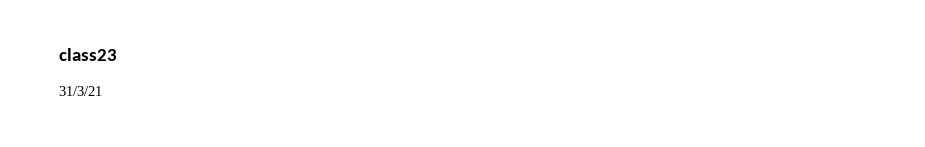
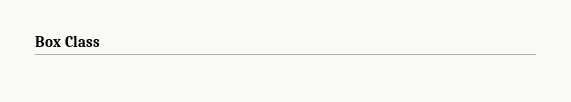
- class23
- 31/3/21
+ Box Class

